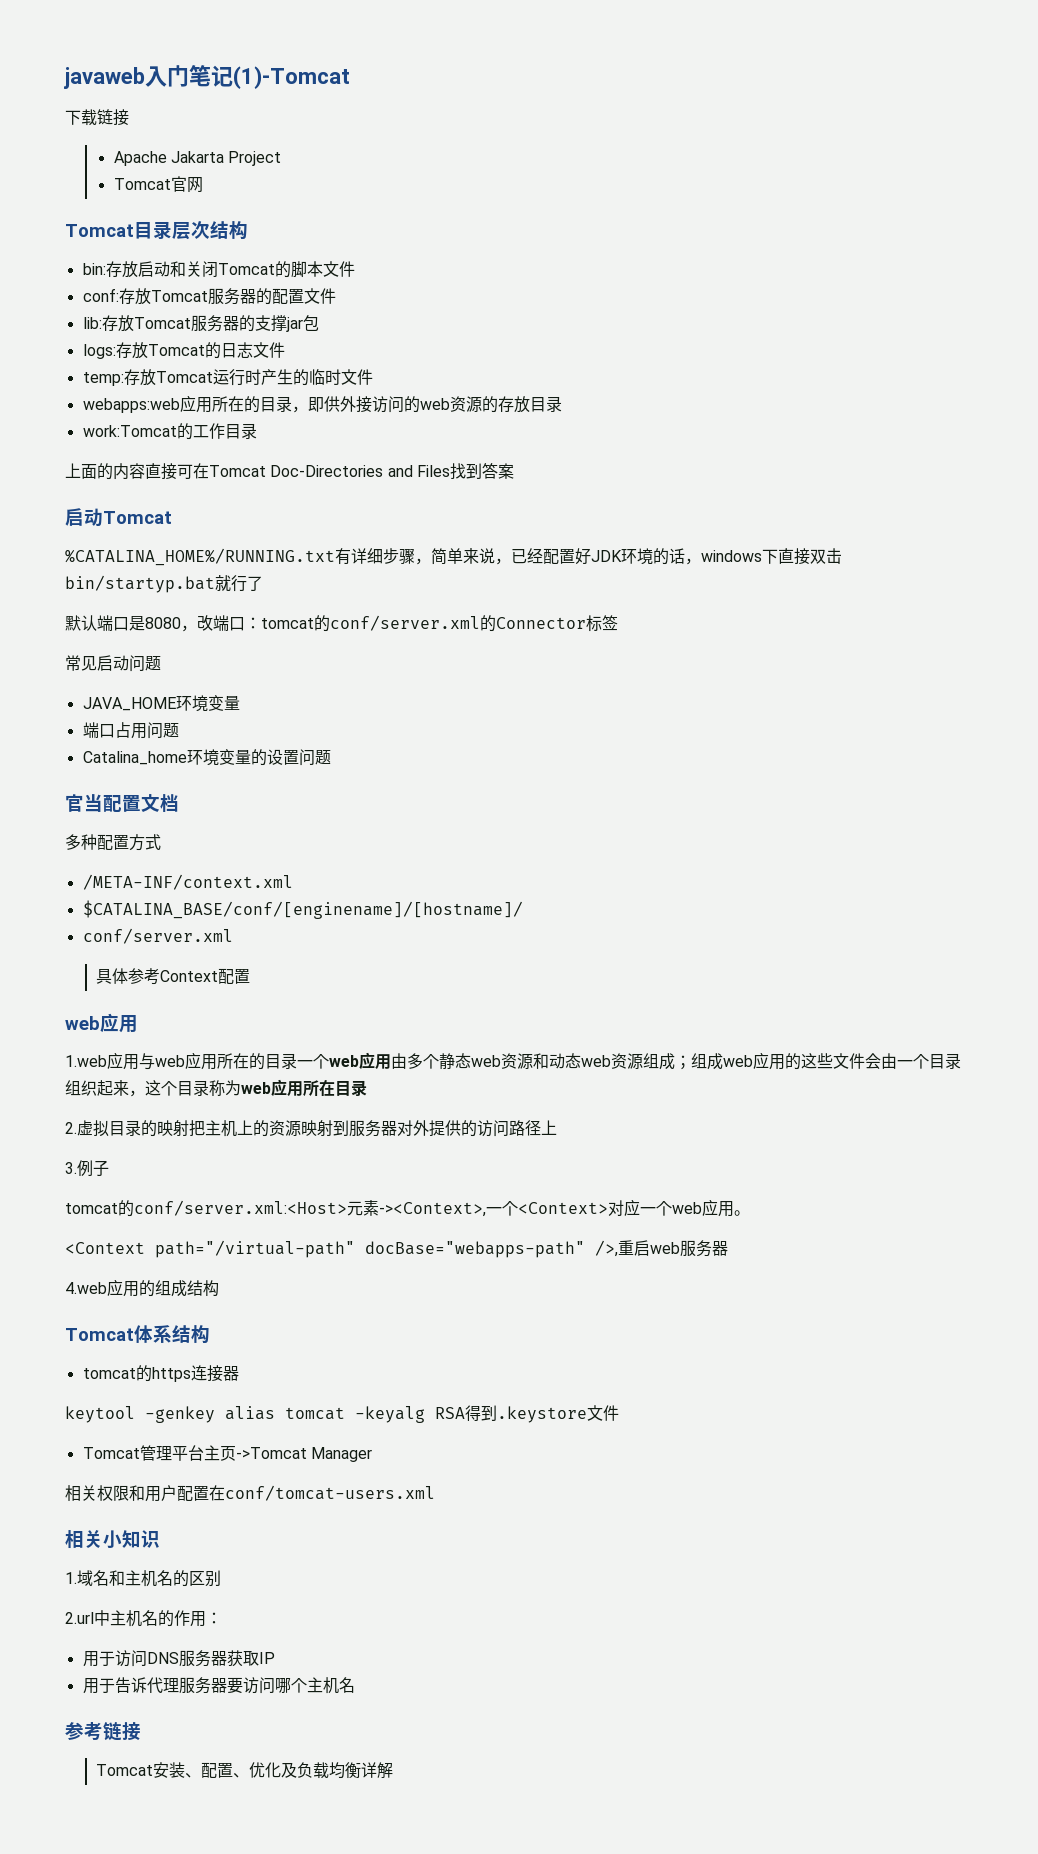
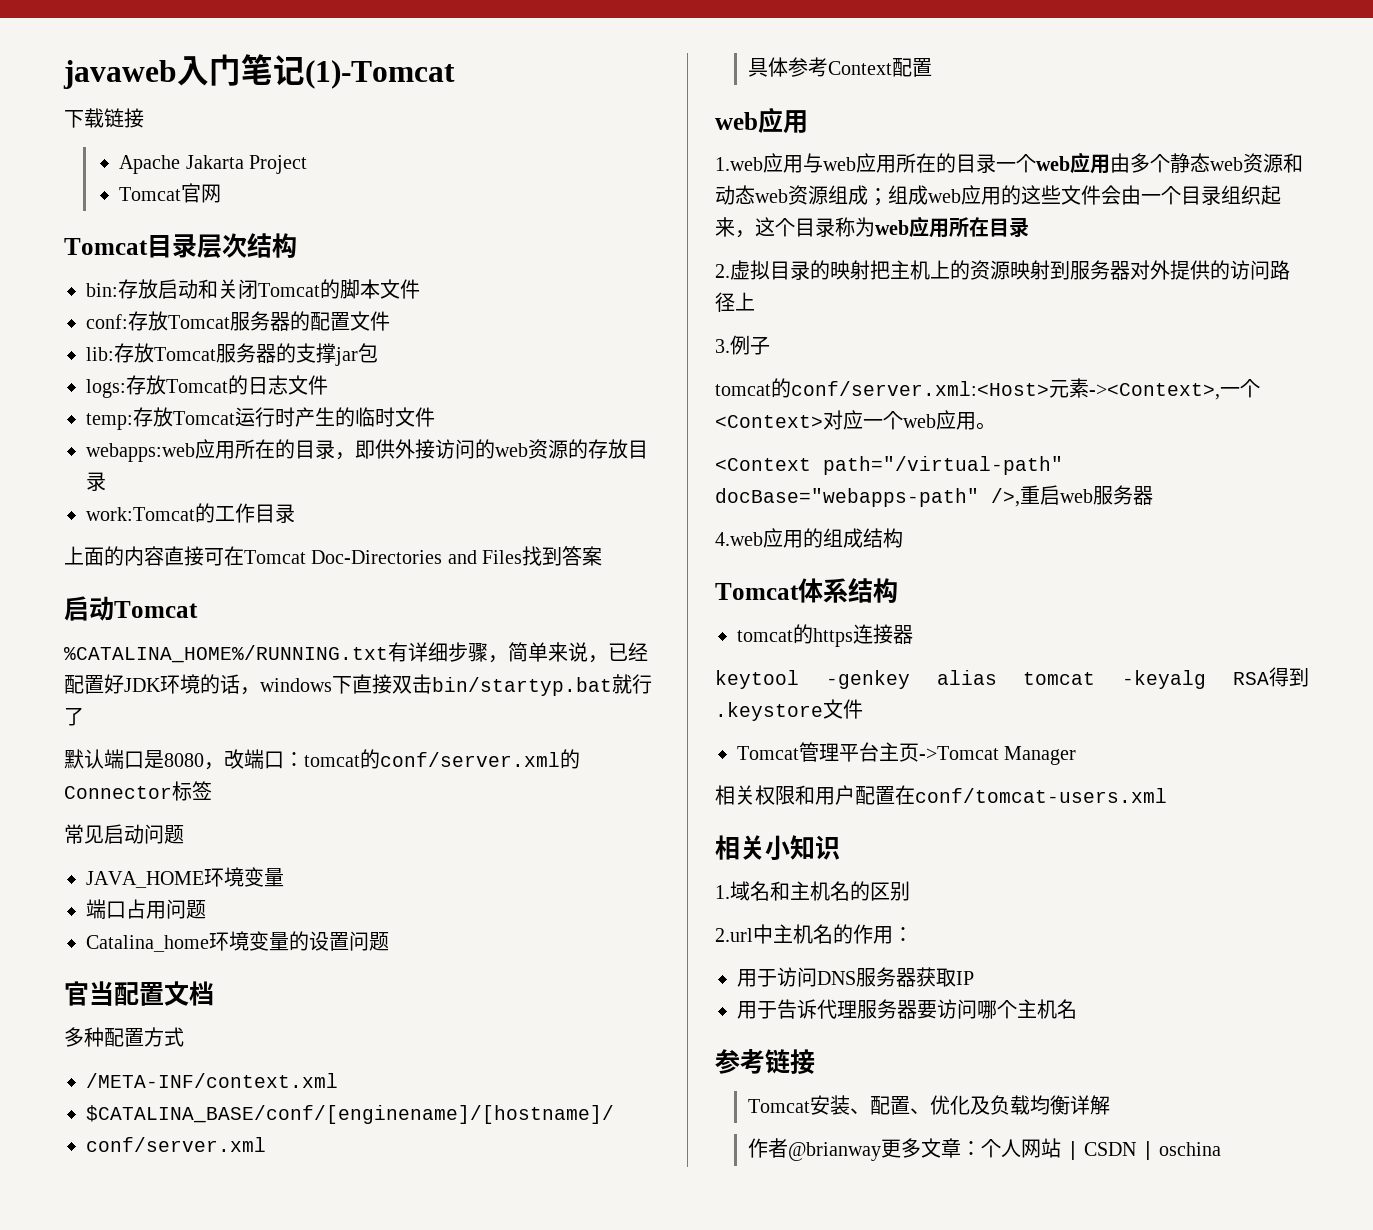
+ 作者@brianway更多文章：个人网站 | CSDN | oschina

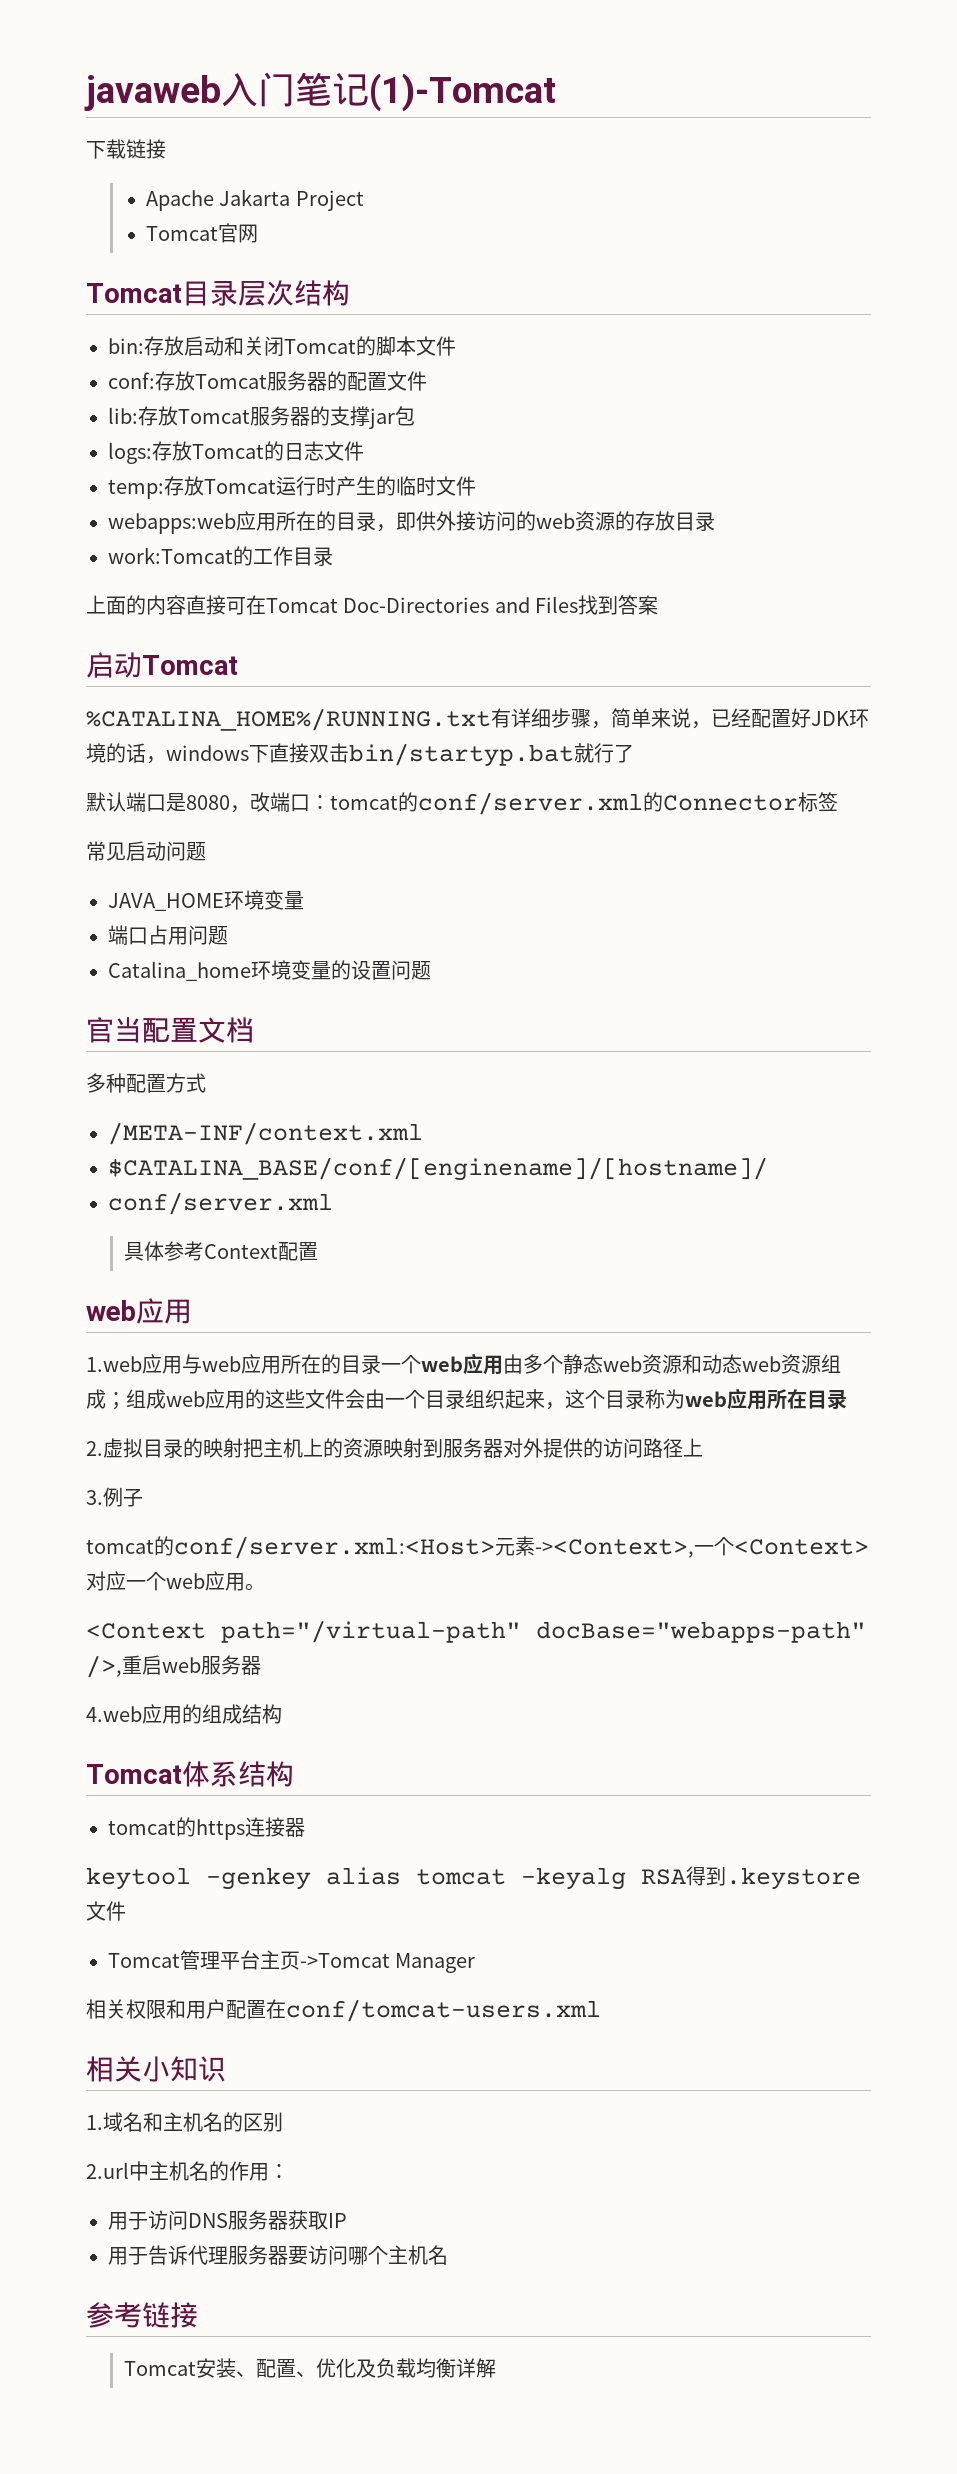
- 作者@brianway更多文章：个人网站 | CSDN | oschina

